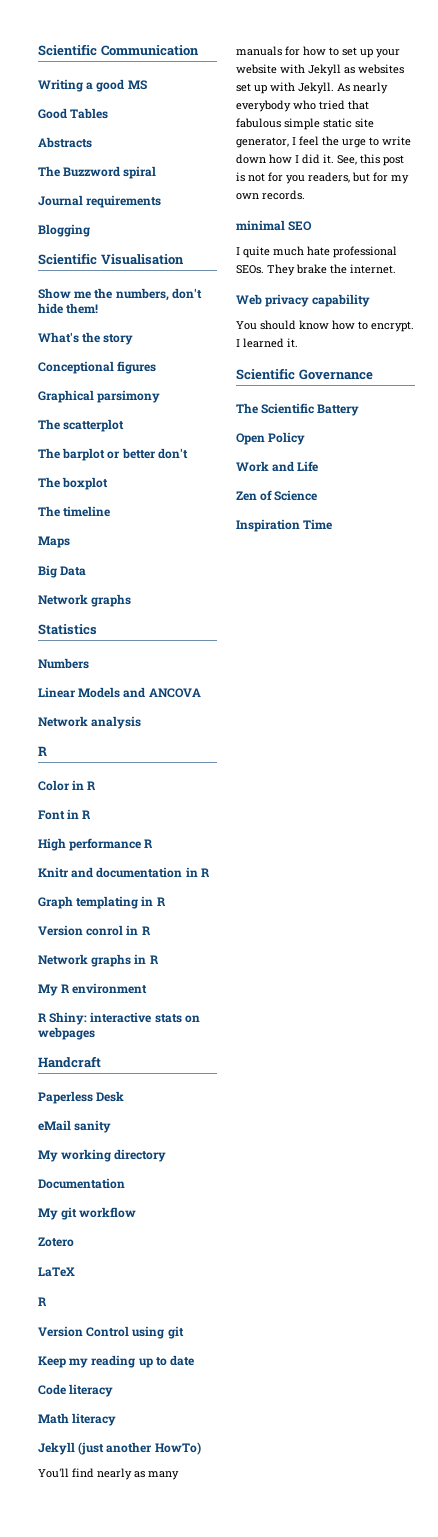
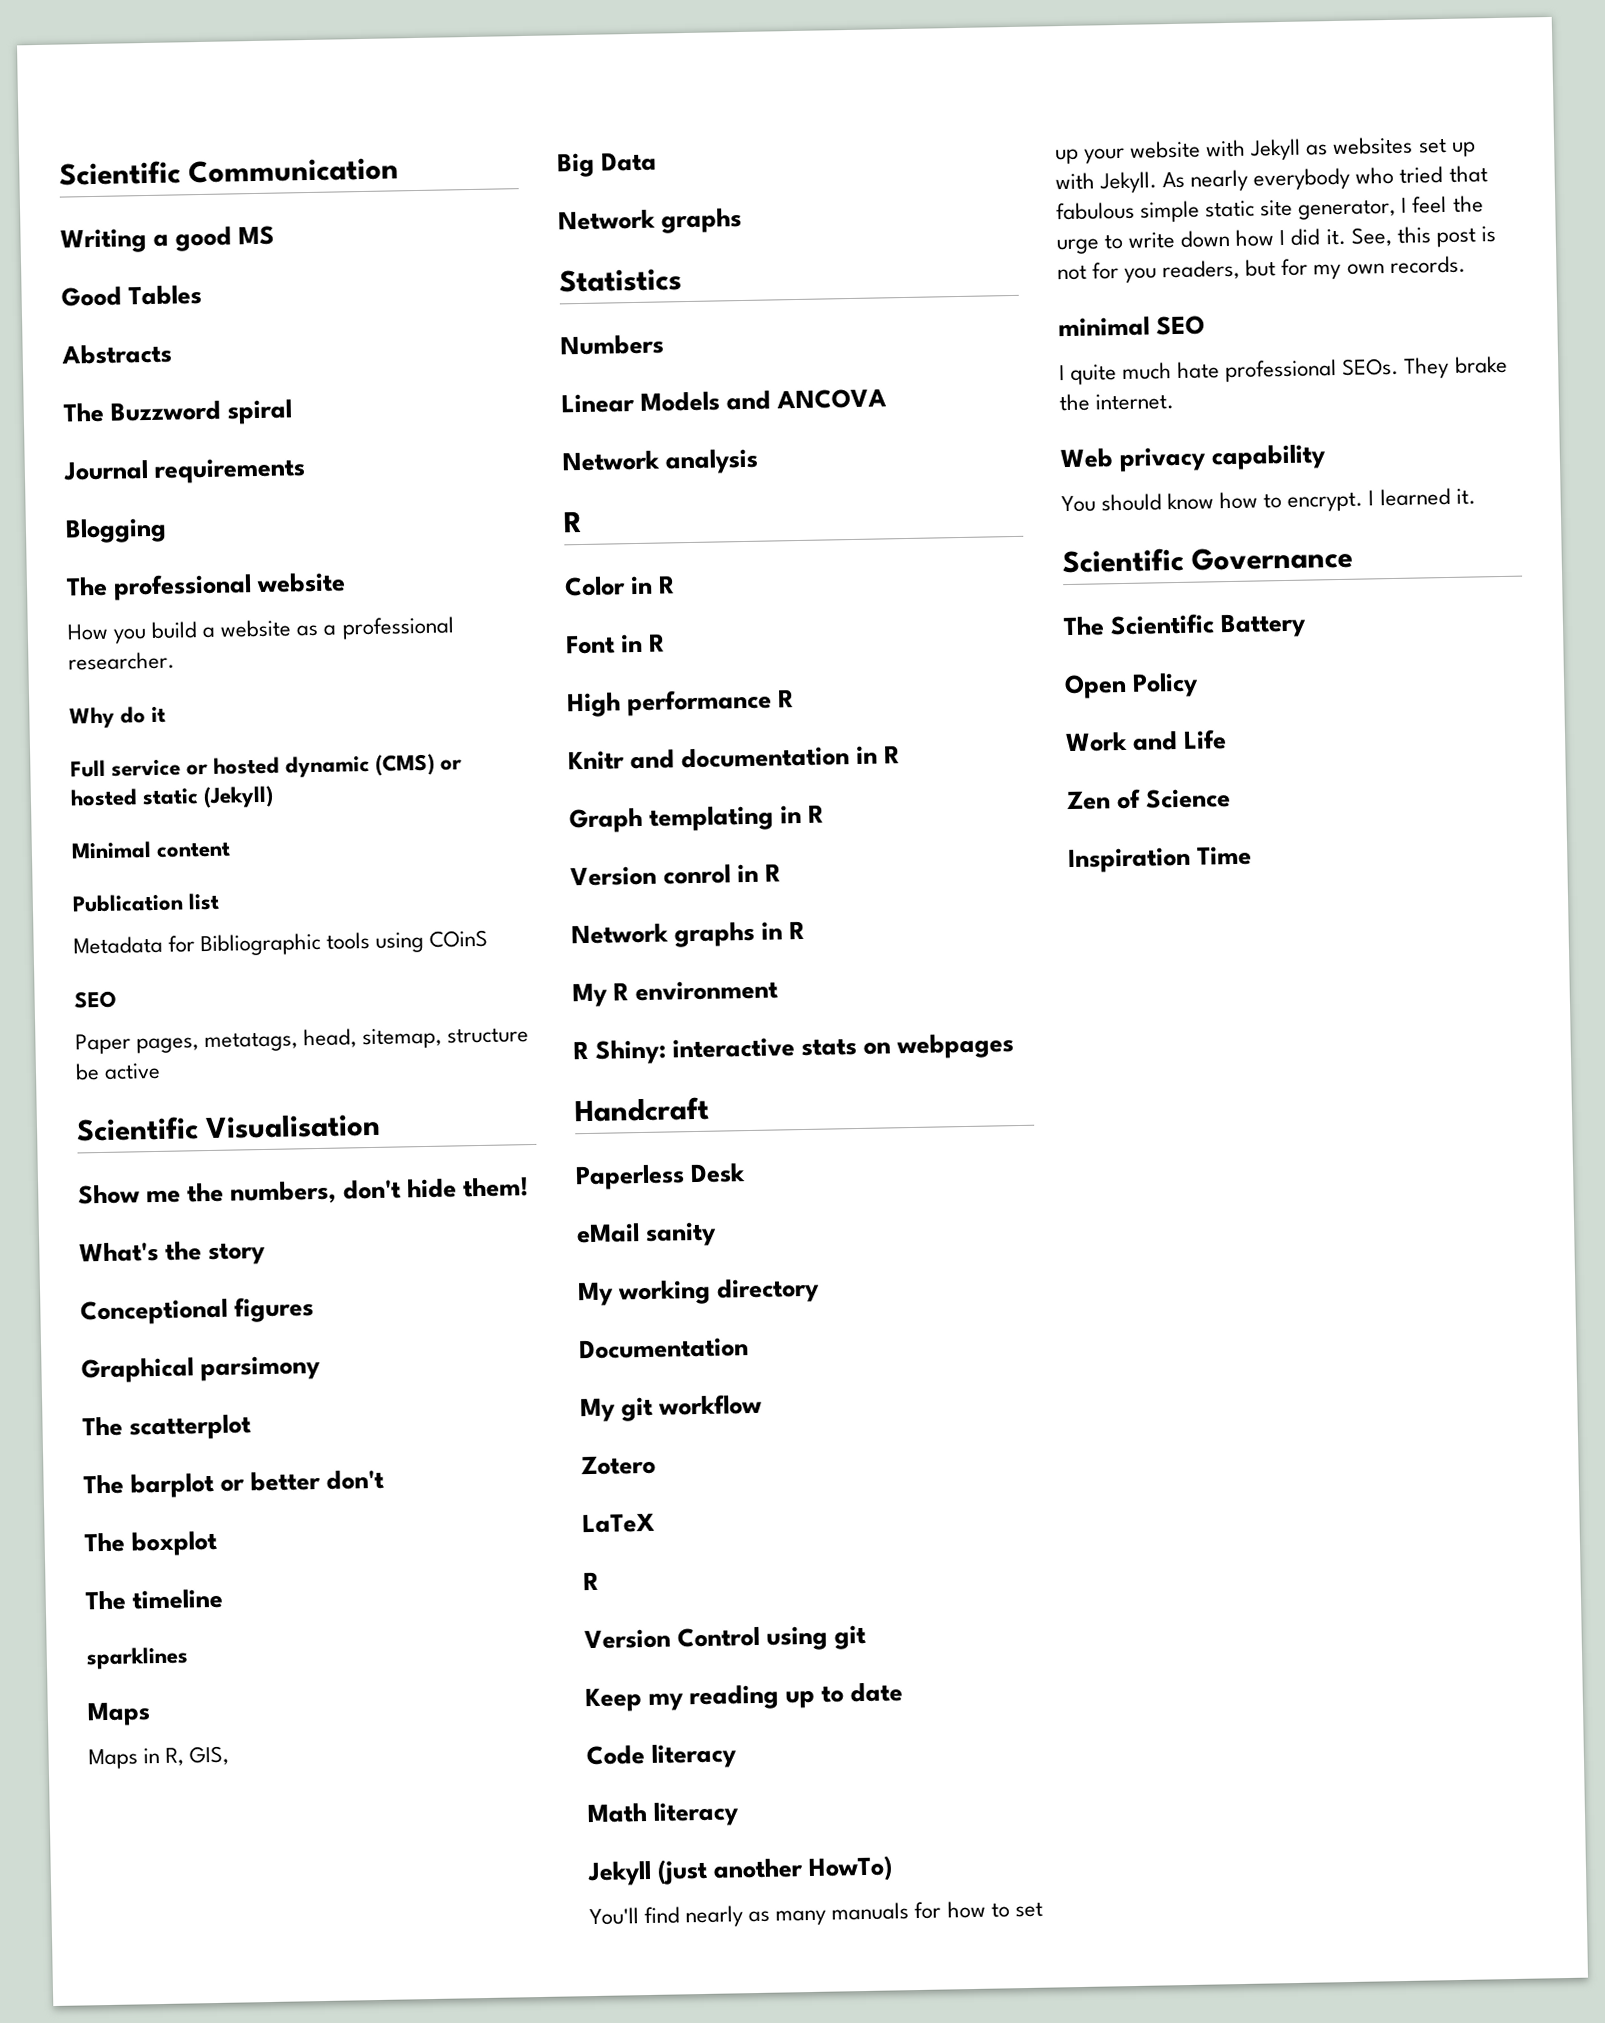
+ The professional website
+ How you build a website as a professional researcher.
+ Why do it
+ Full service or hosted dynamic (CMS) or hosted static (Jekyll)
+ Minimal content
+ Publication list
+ Metadata for Bibliographic tools using COinS
+ SEO
+ Paper pages, metatags, head, sitemap, structure be active
+ sparklines
  Maps
+ Maps in R, GIS,

